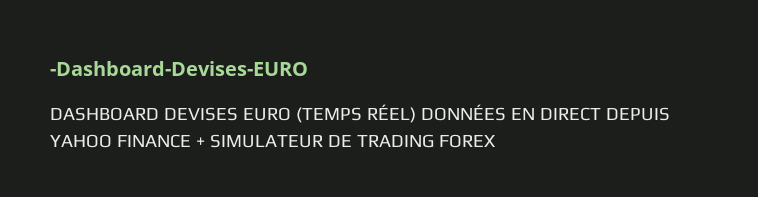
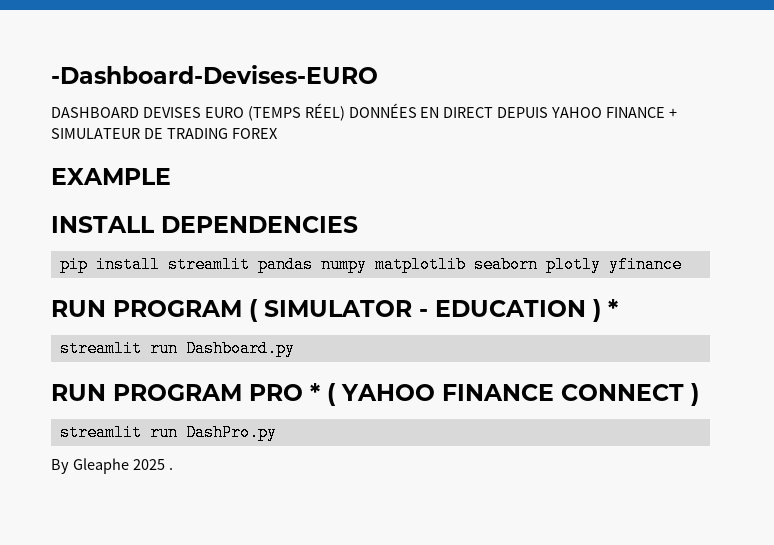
+ EXAMPLE
+ INSTALL DEPENDENCIES
+ pip install streamlit pandas numpy matplotlib seaborn plotly yfinance
+ RUN PROGRAM ( SIMULATOR - EDUCATION ) *
+ streamlit run Dashboard.py
+ RUN PROGRAM PRO * ( YAHOO FINANCE CONNECT )
+ streamlit run DashPro.py
+ By Gleaphe 2025 .

